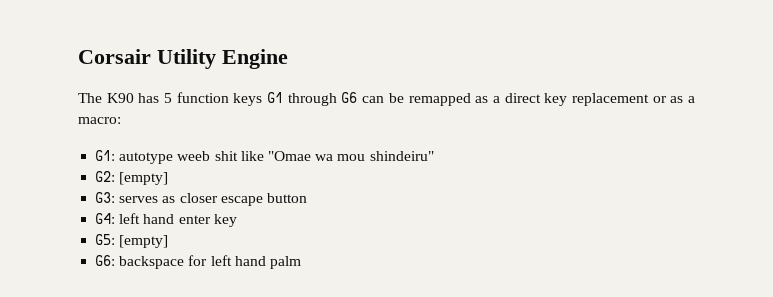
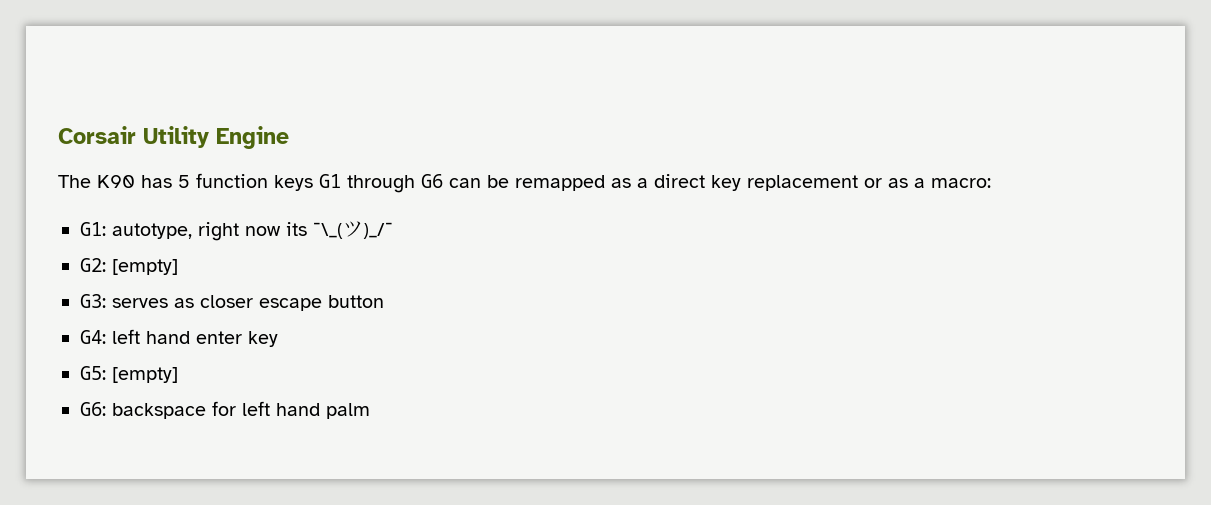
- G1: autotype weeb shit like "Omae wa mou shindeiru"
+ G1: autotype, right now its ¯\_(ツ)_/¯

